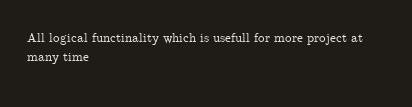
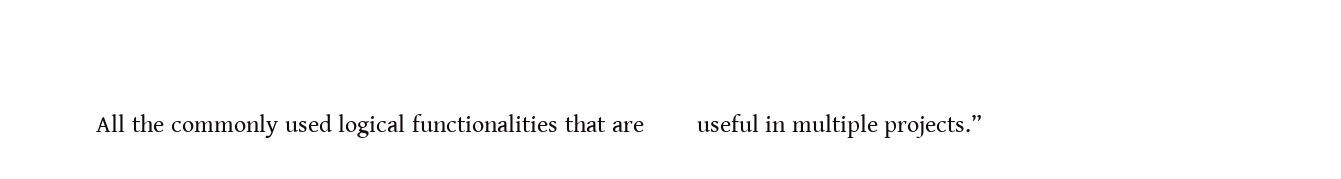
- All logical functinality which is usefull for more project at many time
+ All the commonly used logical functionalities that are useful in multiple projects.”

